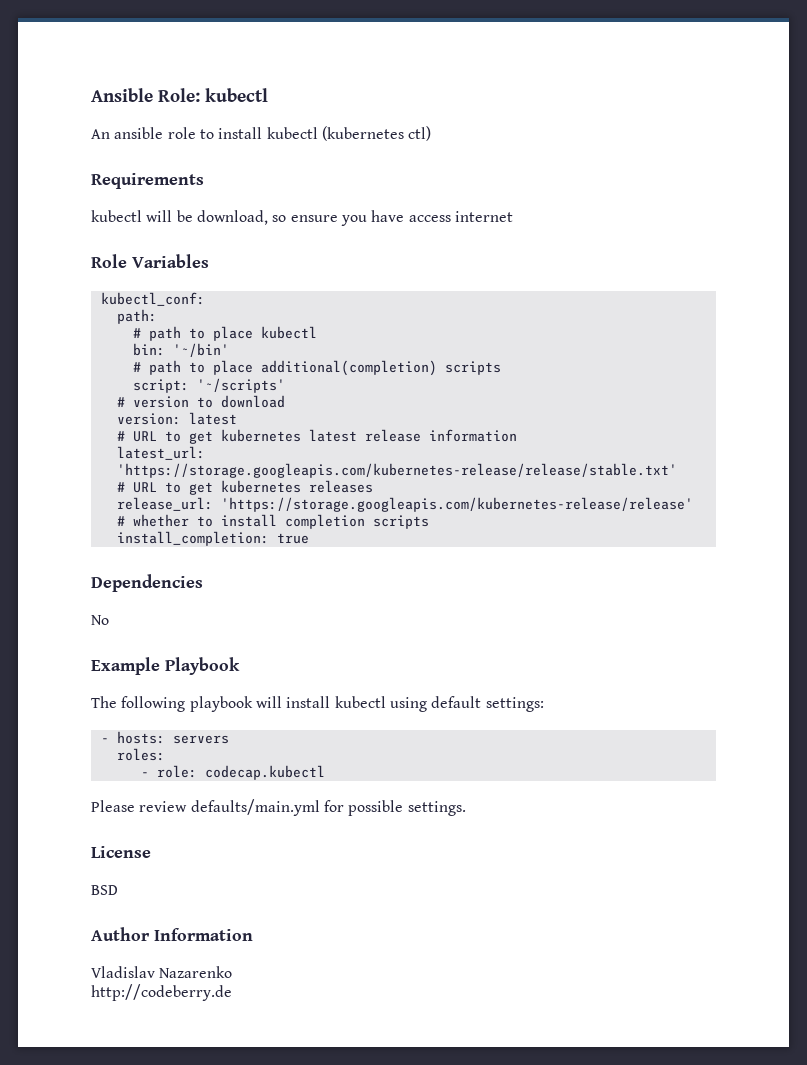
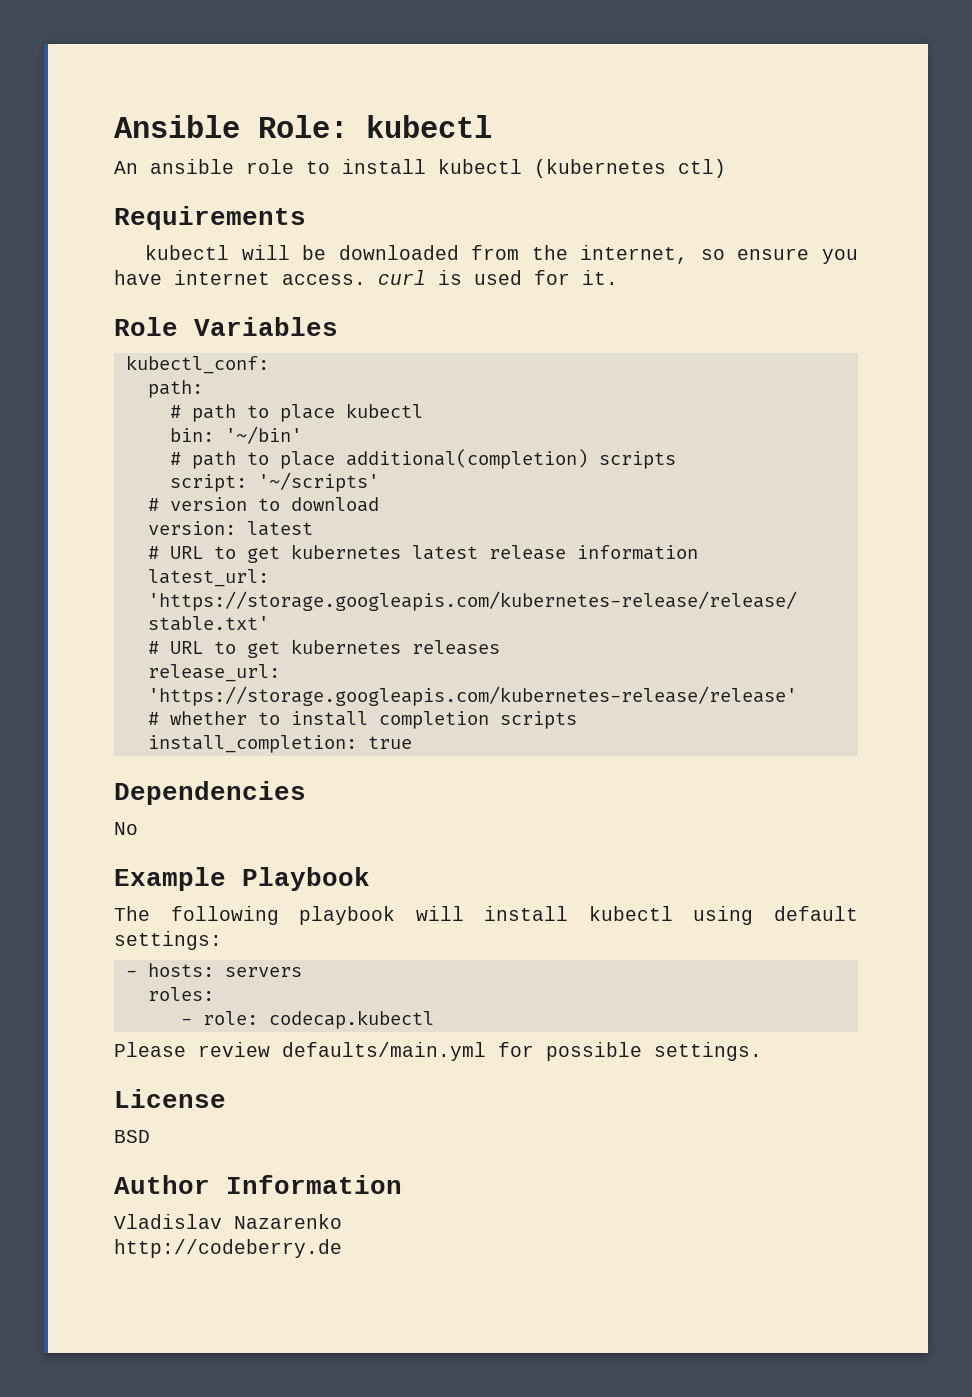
- kubectl will be download, so ensure you have access internet
+ kubectl will be downloaded from the internet, so ensure you have internet access. curl is used for it.

